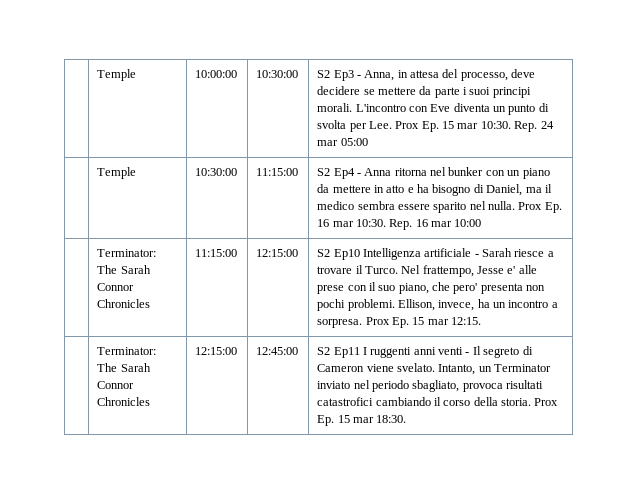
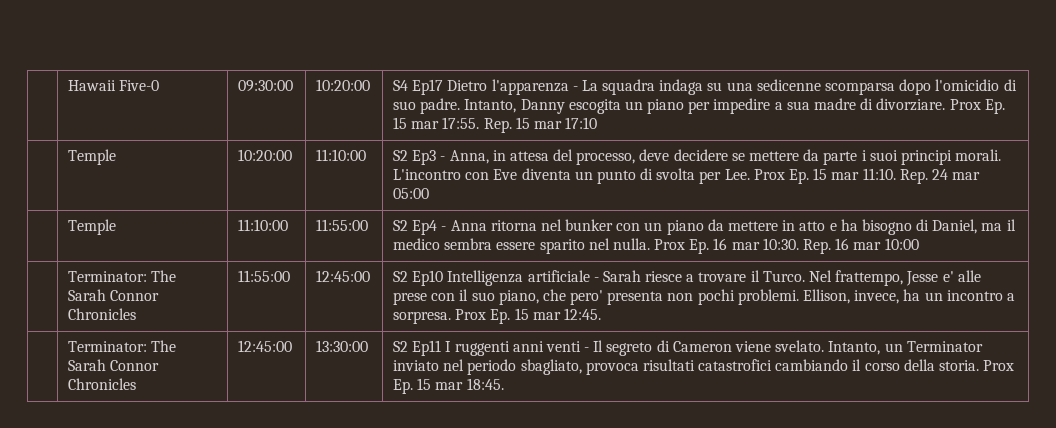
- Temple | 10:00:00 | 10:30:00 | S2 Ep3 - Anna, in attesa del processo, deve decidere se mettere da parte i suoi principi morali. L'incontro con Eve diventa un punto di svolta per Lee. Prox Ep. 15 mar 10:30. Rep. 24 mar 05:00
+ Hawaii Five-0 | 09:30:00 | 10:20:00 | S4 Ep17 Dietro l'apparenza - La squadra indaga su una sedicenne scomparsa dopo l'omicidio di suo padre. Intanto, Danny escogita un piano per impedire a sua madre di divorziare. Prox Ep. 15 mar 17:55. Rep. 15 mar 17:10
+ | Temple | 10:20:00 | 11:10:00 | S2 Ep3 - Anna, in attesa del processo, deve decidere se mettere da parte i suoi principi morali. L'incontro con Eve diventa un punto di svolta per Lee. Prox Ep. 15 mar 11:10. Rep. 24 mar 05:00
- | Temple | 10:30:00 | 11:15:00 | S2 Ep4 - Anna ritorna nel bunker con un piano da mettere in atto e ha bisogno di Daniel, ma il medico sembra essere sparito nel nulla. Prox Ep. 16 mar 10:30. Rep. 16 mar 10:00
+ | Temple | 11:10:00 | 11:55:00 | S2 Ep4 - Anna ritorna nel bunker con un piano da mettere in atto e ha bisogno di Daniel, ma il medico sembra essere sparito nel nulla. Prox Ep. 16 mar 10:30. Rep. 16 mar 10:00
- 11:15:00 | 12:15:00
+ 11:55:00 | 12:45:00
- Prox Ep. 15 mar 12:15.
- | Terminator: The Sarah Connor Chronicles | 12:15:00 | 12:45:00 | S2 Ep11 I ruggenti anni venti - Il segreto di Cameron viene svelato. Intanto, un Terminator inviato nel periodo sbagliato, provoca risultati catastrofici cambiando il corso della storia. Prox Ep. 15 mar 18:30.
+ Prox Ep. 15 mar 12:45.
+ | Terminator: The Sarah Connor Chronicles | 12:45:00 | 13:30:00 | S2 Ep11 I ruggenti anni venti - Il segreto di Cameron viene svelato. Intanto, un Terminator inviato nel periodo sbagliato, provoca risultati catastrofici cambiando il corso della storia. Prox Ep. 15 mar 18:45.

